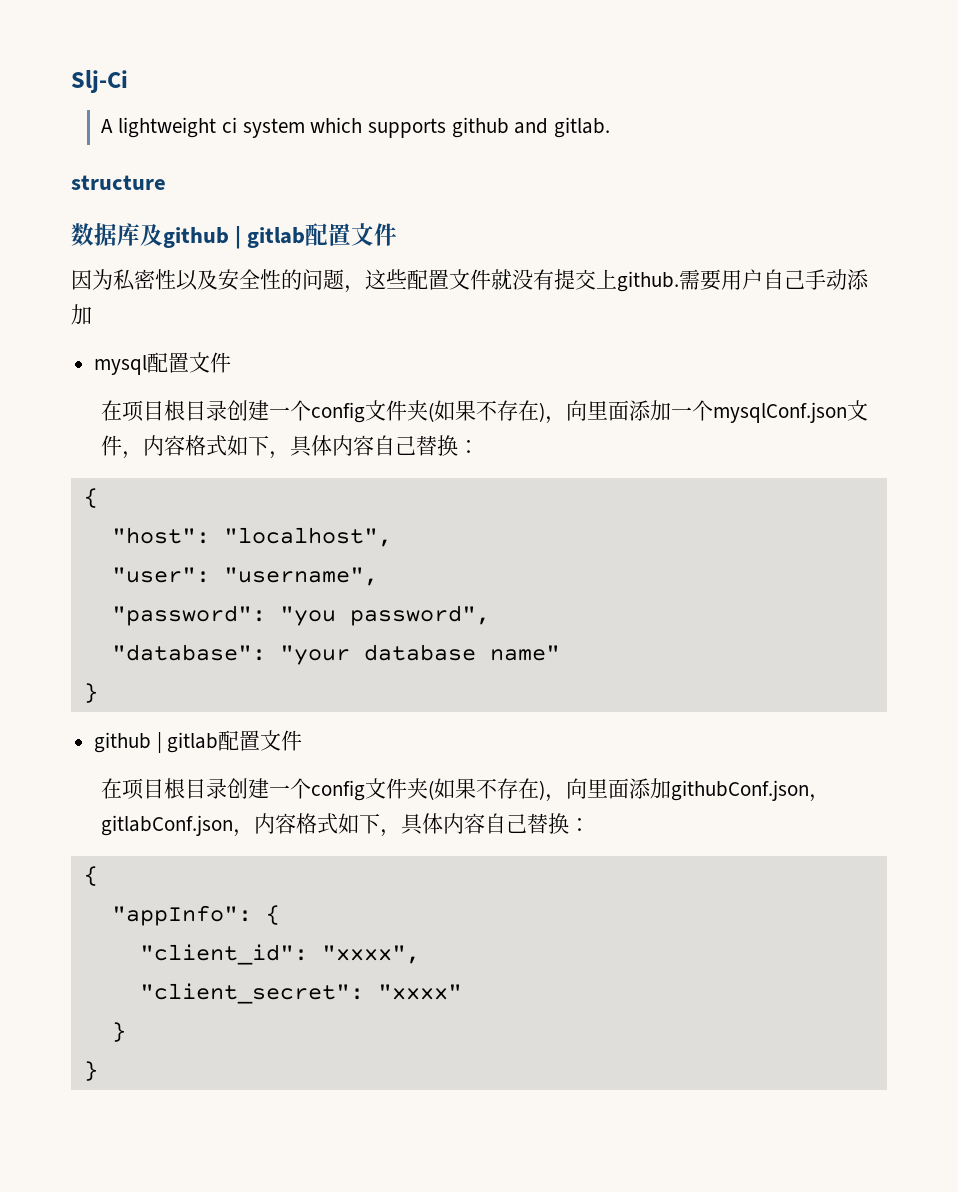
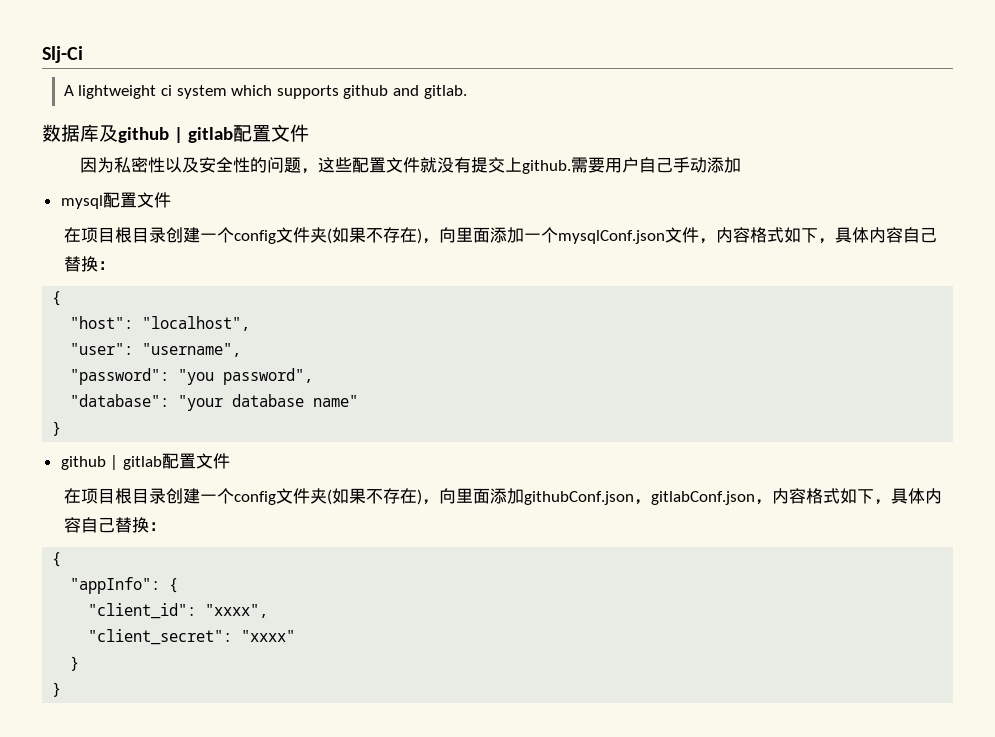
- structure

